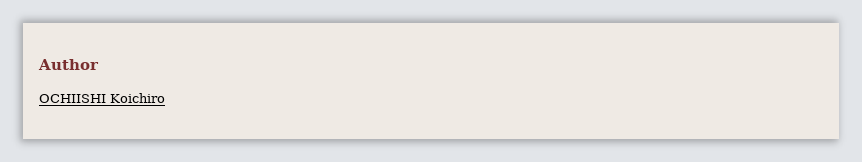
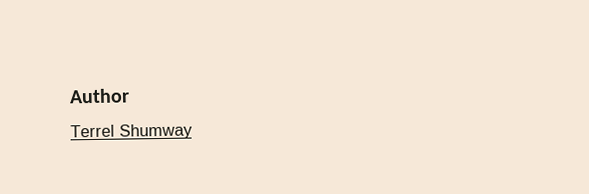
- OCHIISHI Koichiro
+ Terrel Shumway

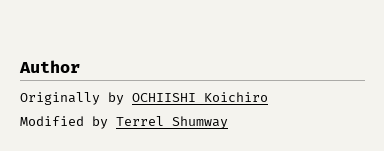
- Terrel Shumway
+ Originally by OCHIISHI Koichiro
+ Modified by Terrel Shumway

